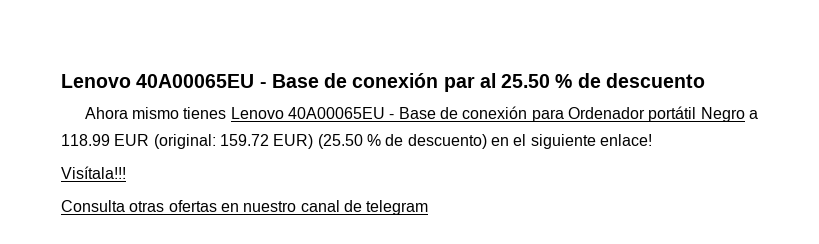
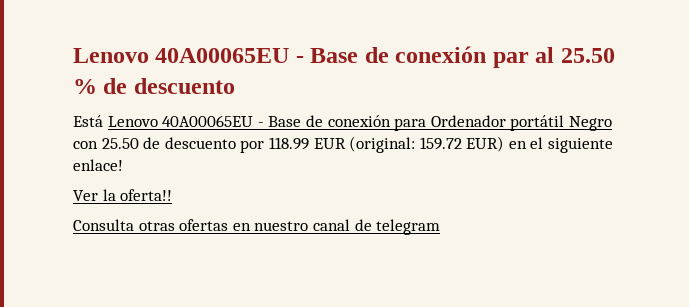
- Ahora mismo tienes Lenovo 40A00065EU - Base de conexión para Ordenador portátil Negro a 118.99 EUR (original: 159.72 EUR) (25.50 % de descuento) en el siguiente enlace!
+ Está Lenovo 40A00065EU - Base de conexión para Ordenador portátil Negro con 25.50 de descuento por 118.99 EUR (original: 159.72 EUR) en el siguiente enlace!
- Visítala!!!
+ Ver la oferta!!

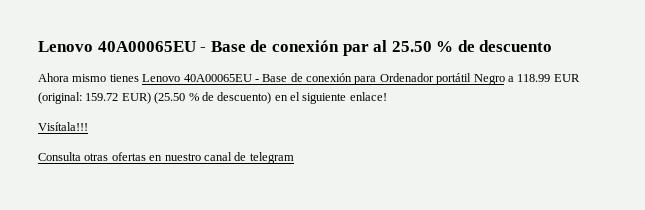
- Está Lenovo 40A00065EU - Base de conexión para Ordenador portátil Negro con 25.50 de descuento por 118.99 EUR (original: 159.72 EUR) en el siguiente enlace!
+ Ahora mismo tienes Lenovo 40A00065EU - Base de conexión para Ordenador portátil Negro a 118.99 EUR (original: 159.72 EUR) (25.50 % de descuento) en el siguiente enlace!
- Ver la oferta!!
+ Visítala!!!

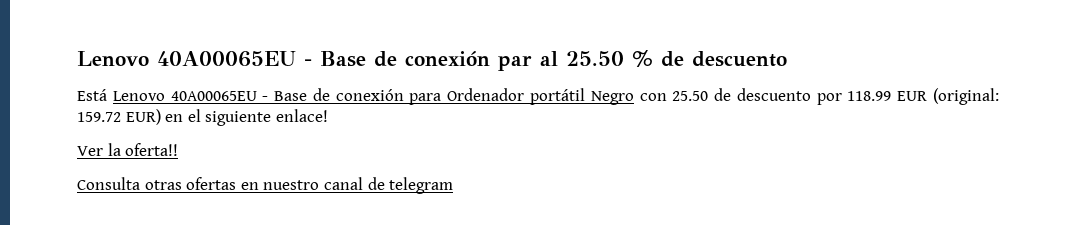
- Ahora mismo tienes Lenovo 40A00065EU - Base de conexión para Ordenador portátil Negro a 118.99 EUR (original: 159.72 EUR) (25.50 % de descuento) en el siguiente enlace!
+ Está Lenovo 40A00065EU - Base de conexión para Ordenador portátil Negro con 25.50 de descuento por 118.99 EUR (original: 159.72 EUR) en el siguiente enlace!
- Visítala!!!
+ Ver la oferta!!

